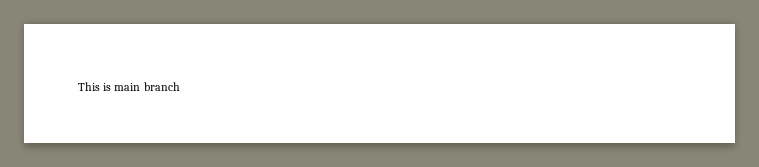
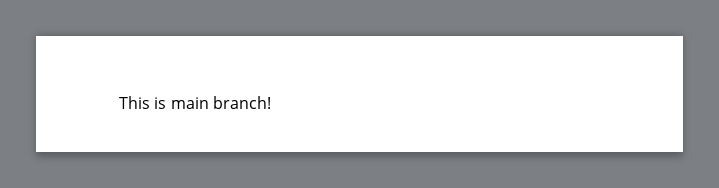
- This is main branch
+ This is main branch!

